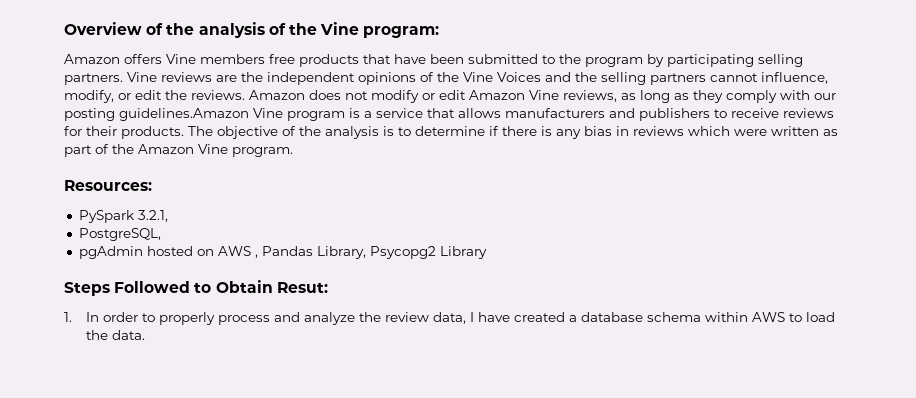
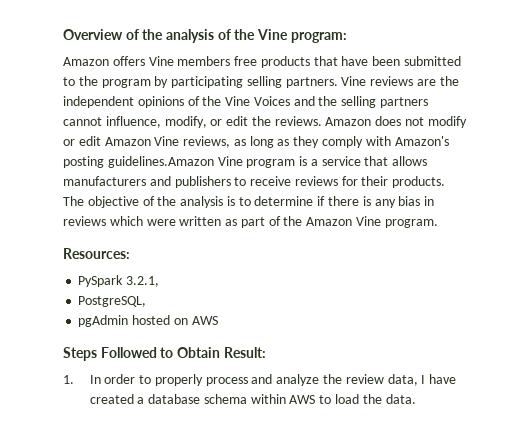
- Amazon does not modify or edit Amazon Vine reviews, as long as they comply with our posting guidelines.Amazon Vine program is a service that allows manufacturers and publishers to receive reviews for their products.
+ Amazon does not modify or edit Amazon Vine reviews, as long as they comply with Amazon's posting guidelines.Amazon Vine program is a service that allows manufacturers and publishers to receive reviews for their products.
- pgAdmin hosted on AWS , Pandas Library, Psycopg2 Library
+ pgAdmin hosted on AWS
- Steps Followed to Obtain Resut:
+ Steps Followed to Obtain Result:

